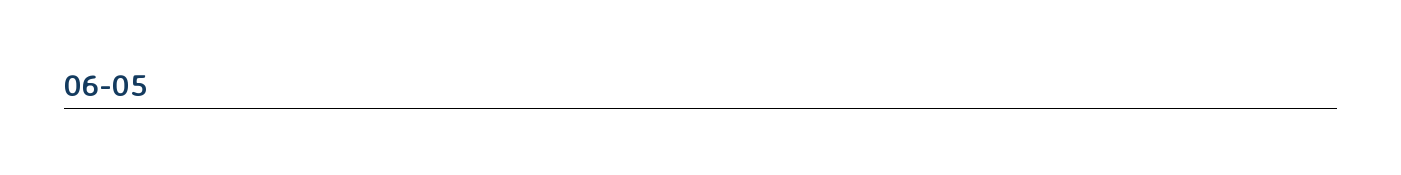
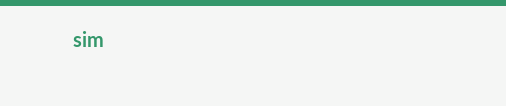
- 06-05
+ sim

